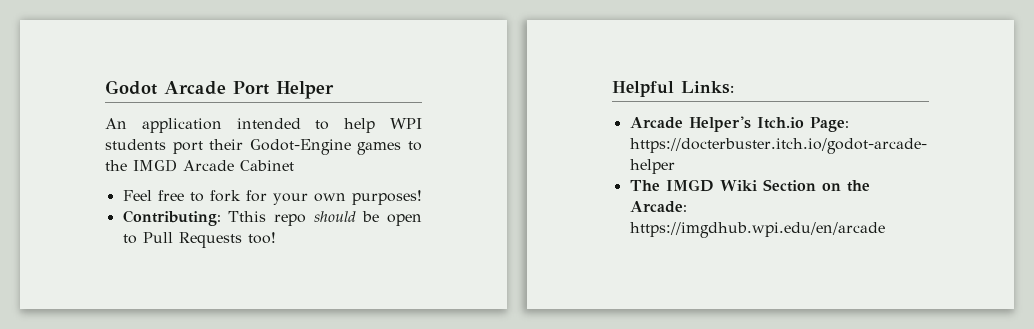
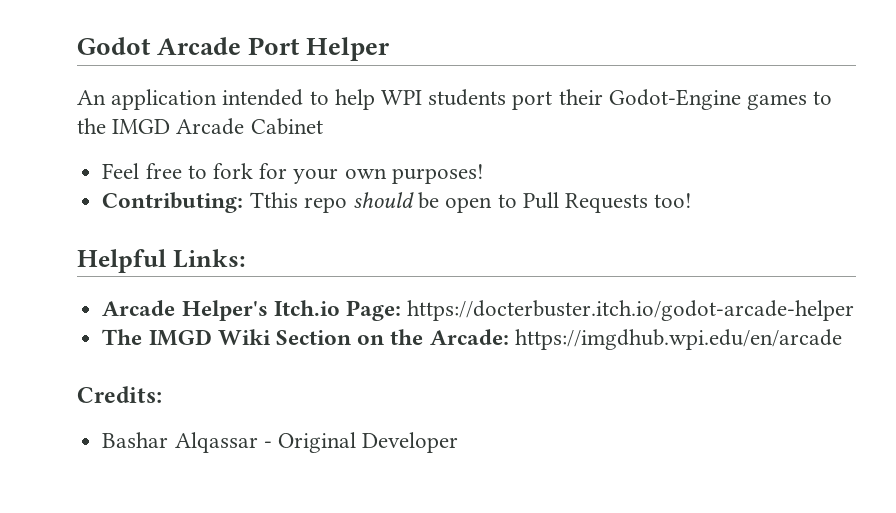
+ Credits:
+ Bashar Alqassar - Original Developer

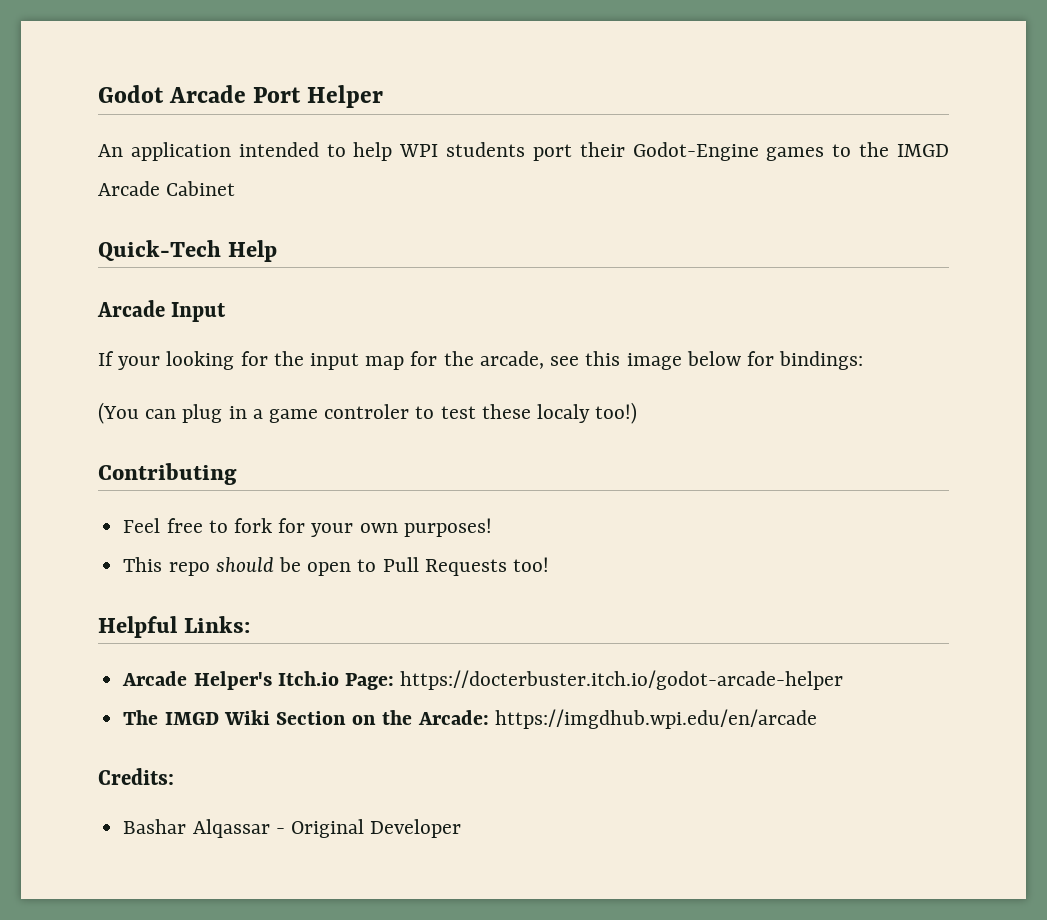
+ Quick-Tech Help
+ Arcade Input
+ If your looking for the input map for the arcade, see this image below for bindings:
+ (You can plug in a game controler to test these localy too!)
+ Contributing
- Contributing: Tthis repo should be open to Pull Requests too!
+ This repo should be open to Pull Requests too!

